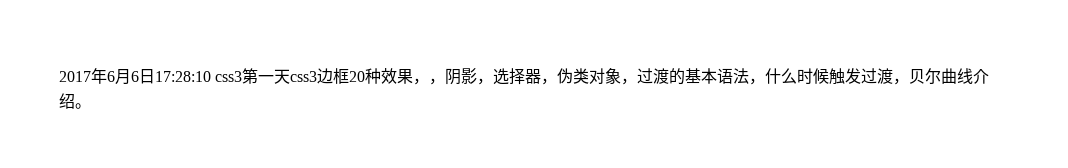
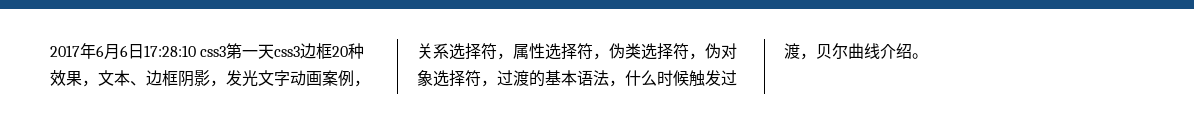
- 2017年6月6日17:28:10 css3第一天css3边框20种效果，，阴影，选择器，伪类对象，过渡的基本语法，什么时候触发过渡，贝尔曲线介绍。
+ 2017年6月6日17:28:10 css3第一天css3边框20种效果，文本、边框阴影，发光文字动画案例，关系选择符，属性选择符，伪类选择符，伪对象选择符，过渡的基本语法，什么时候触发过渡，贝尔曲线介绍。

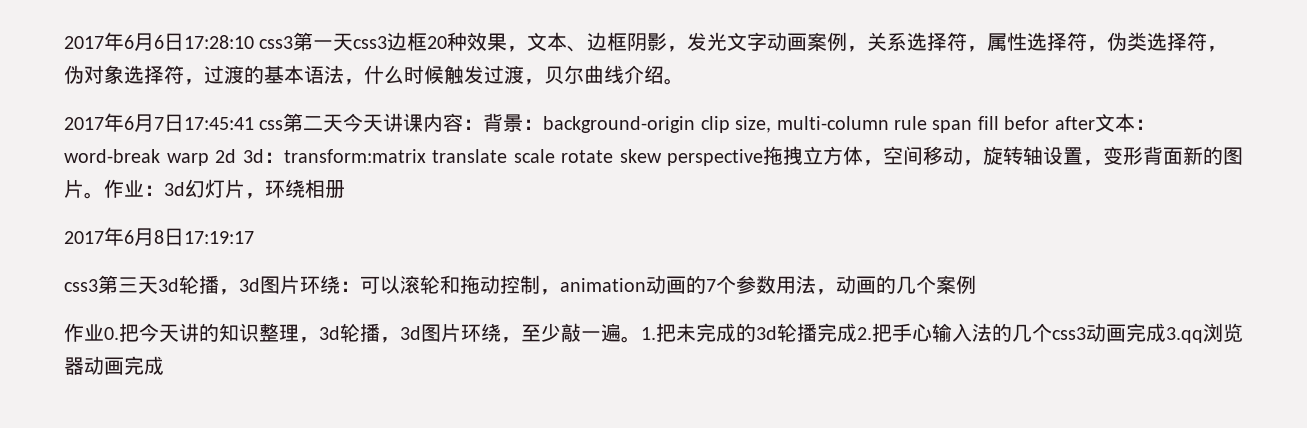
+ 2017年6月7日17:45:41 css第二天今天讲课内容：背景：background-origin clip size, multi-column rule span fill befor after文本：word-break warp 2d 3d：transform:matrix translate scale rotate skew perspective拖拽立方体，空间移动，旋转轴设置，变形背面新的图片。作业：3d幻灯片，环绕相册
+ 2017年6月8日17:19:17
+ css3第三天3d轮播，3d图片环绕：可以滚轮和拖动控制，animation动画的7个参数用法，动画的几个案例
+ 作业0.把今天讲的知识整理，3d轮播，3d图片环绕，至少敲一遍。1.把未完成的3d轮播完成2.把手心输入法的几个css3动画完成3.qq浏览器动画完成

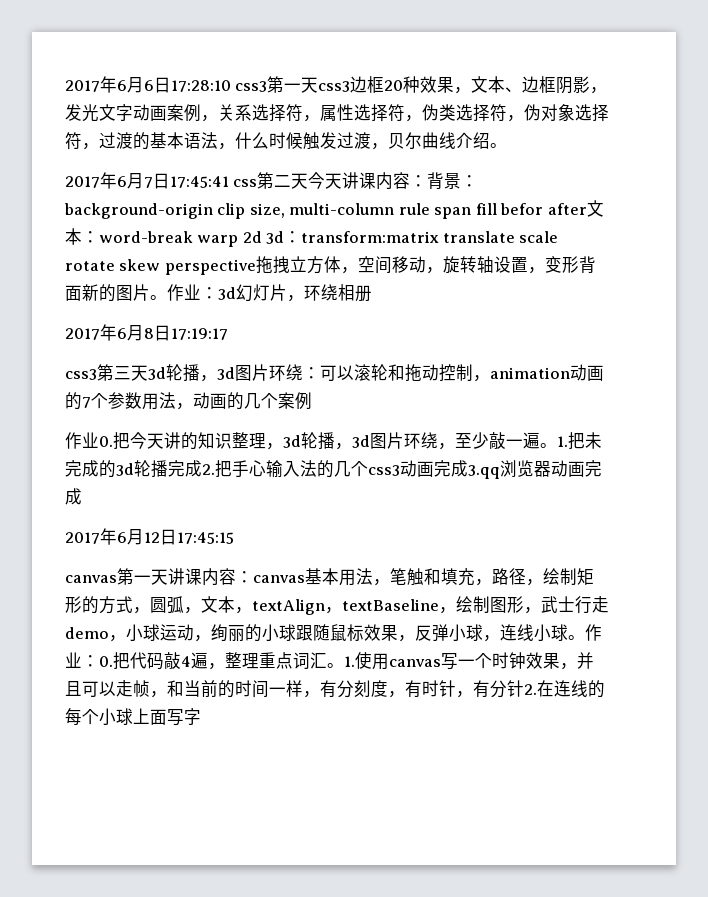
+ 2017年6月12日17:45:15
+ canvas第一天讲课内容：canvas基本用法，笔触和填充，路径，绘制矩形的方式，圆弧，文本，textAlign，textBaseline，绘制图形，武士行走demo，小球运动，绚丽的小球跟随鼠标效果，反弹小球，连线小球。作业：0.把代码敲4遍，整理重点词汇。1.使用canvas写一个时钟效果，并且可以走帧，和当前的时间一样，有分刻度，有时针，有分针2.在连线的每个小球上面写字

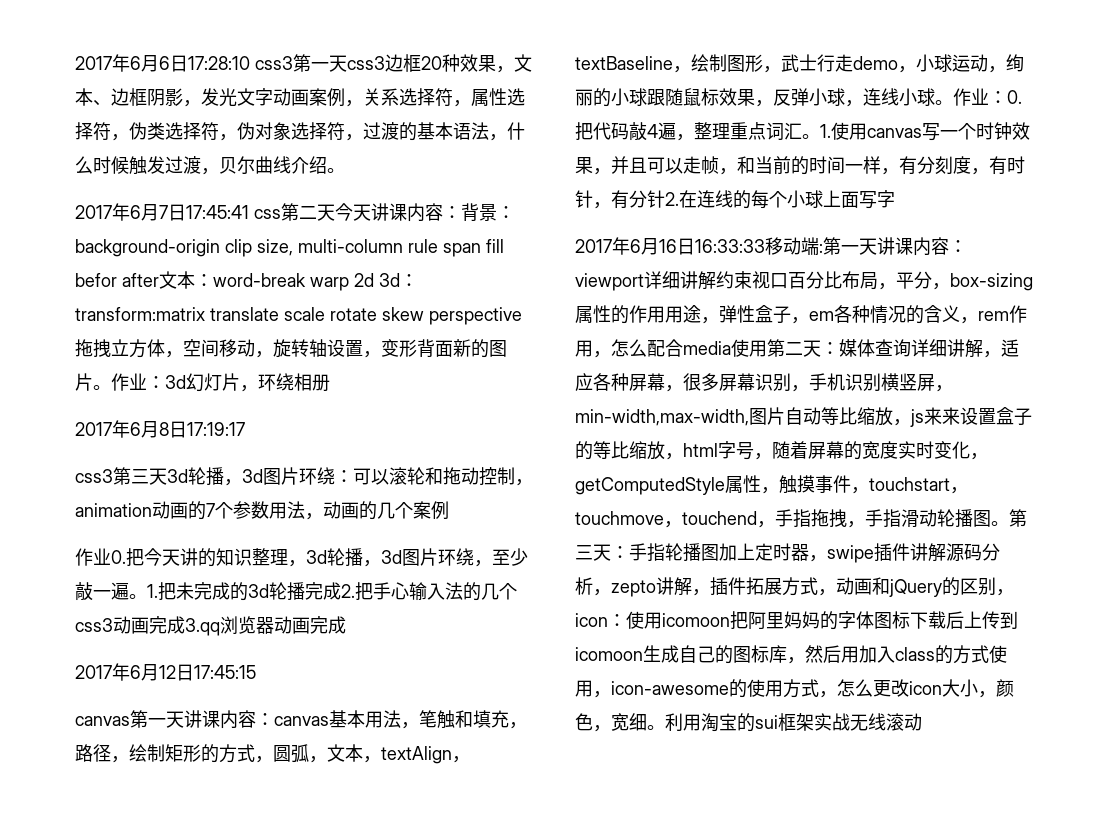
+ 2017年6月16日16:33:33移动端:第一天讲课内容：viewport详细讲解约束视口百分比布局，平分，box-sizing属性的作用用途，弹性盒子，em各种情况的含义，rem作用，怎么配合media使用第二天：媒体查询详细讲解，适应各种屏幕，很多屏幕识别，手机识别横竖屏，min-width,max-width,图片自动等比缩放，js来来设置盒子的等比缩放，html字号，随着屏幕的宽度实时变化，getComputedStyle属性，触摸事件，touchstart，touchmove，touchend，手指拖拽，手指滑动轮播图。第三天：手指轮播图加上定时器，swipe插件讲解源码分析，zepto讲解，插件拓展方式，动画和jQuery的区别，icon：使用icomoon把阿里妈妈的字体图标下载后上传到icomoon生成自己的图标库，然后用加入class的方式使用，icon-awesome的使用方式，怎么更改icon大小，颜色，宽细。利用淘宝的sui框架实战无线滚动

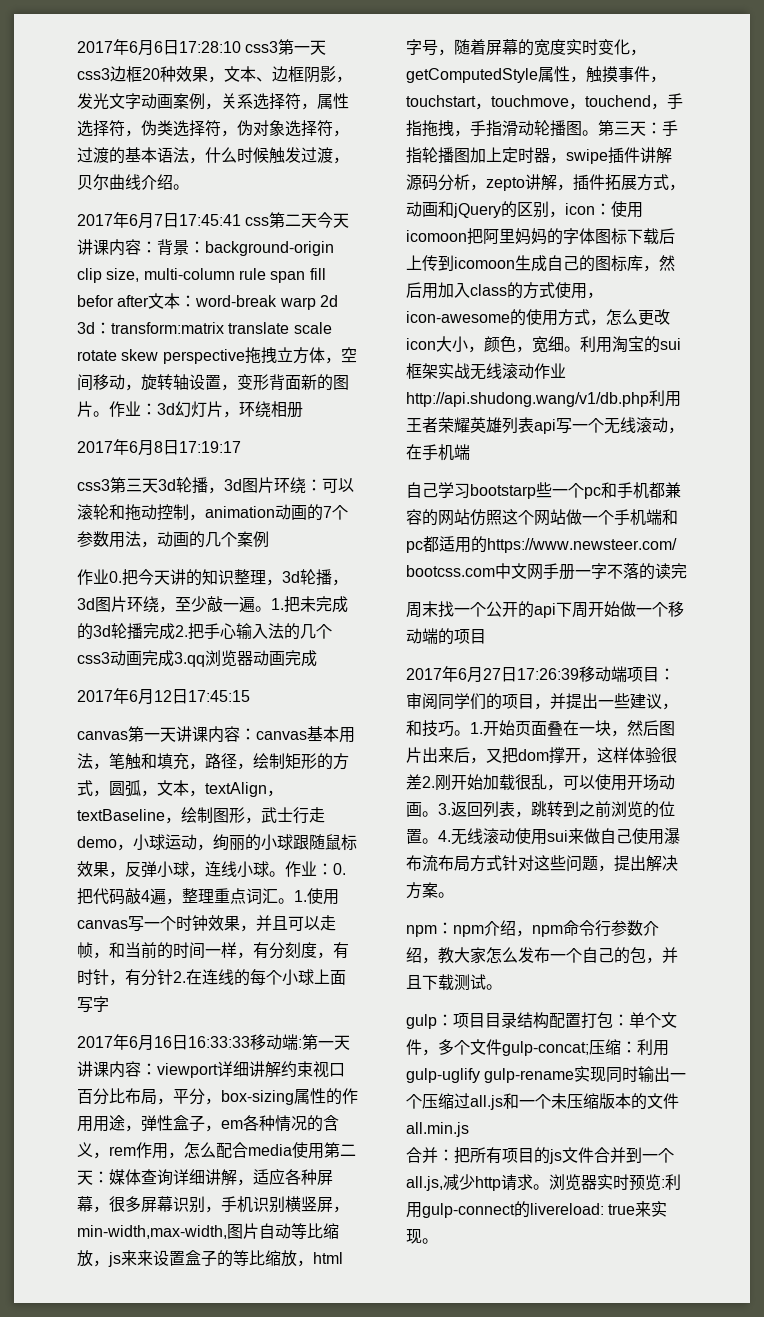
- 利用淘宝的sui框架实战无线滚动
+ 利用淘宝的sui框架实战无线滚动作业http://api.shudong.wang/v1/db.php利用王者荣耀英雄列表api写一个无线滚动，在手机端
+ 自己学习bootstarp些一个pc和手机都兼容的网站仿照这个网站做一个手机端和pc都适用的https://www.newsteer.com/ bootcss.com中文网手册一字不落的读完
+ 周末找一个公开的api下周开始做一个移动端的项目
+ 2017年6月27日17:26:39移动端项目：审阅同学们的项目，并提出一些建议，和技巧。1.开始页面叠在一块，然后图片出来后，又把dom撑开，这样体验很差2.刚开始加载很乱，可以使用开场动画。3.返回列表，跳转到之前浏览的位置。4.无线滚动使用sui来做自己使用瀑布流布局方式针对这些问题，提出解决方案。
+ npm：npm介绍，npm命令行参数介绍，教大家怎么发布一个自己的包，并且下载测试。
+ gulp：项目目录结构配置打包：单个文件，多个文件gulp-concat;压缩：利用gulp-uglify gulp-rename实现同时输出一个压缩过all.js和一个未压缩版本的文件all.min.js
+ 合并：把所有项目的js文件合并到一个all.js,减少http请求。浏览器实时预览:利用gulp-connect的livereload: true来实现。

